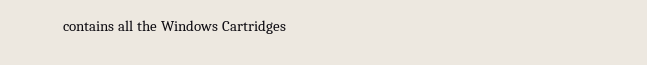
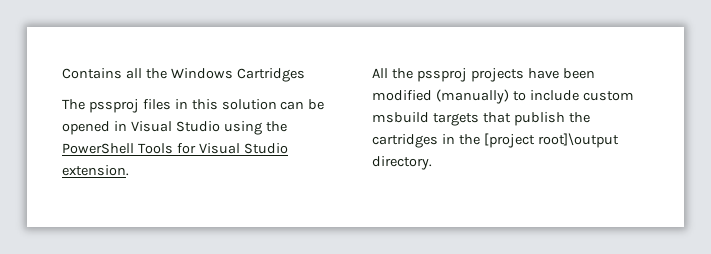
- contains all the Windows Cartridges
+ Contains all the Windows Cartridges
+ The pssproj files in this solution can be opened in Visual Studio using the PowerShell Tools for Visual Studio extension.
+ All the pssproj projects have been modified (manually) to include custom msbuild targets that publish the cartridges in the [project root]\output directory.

